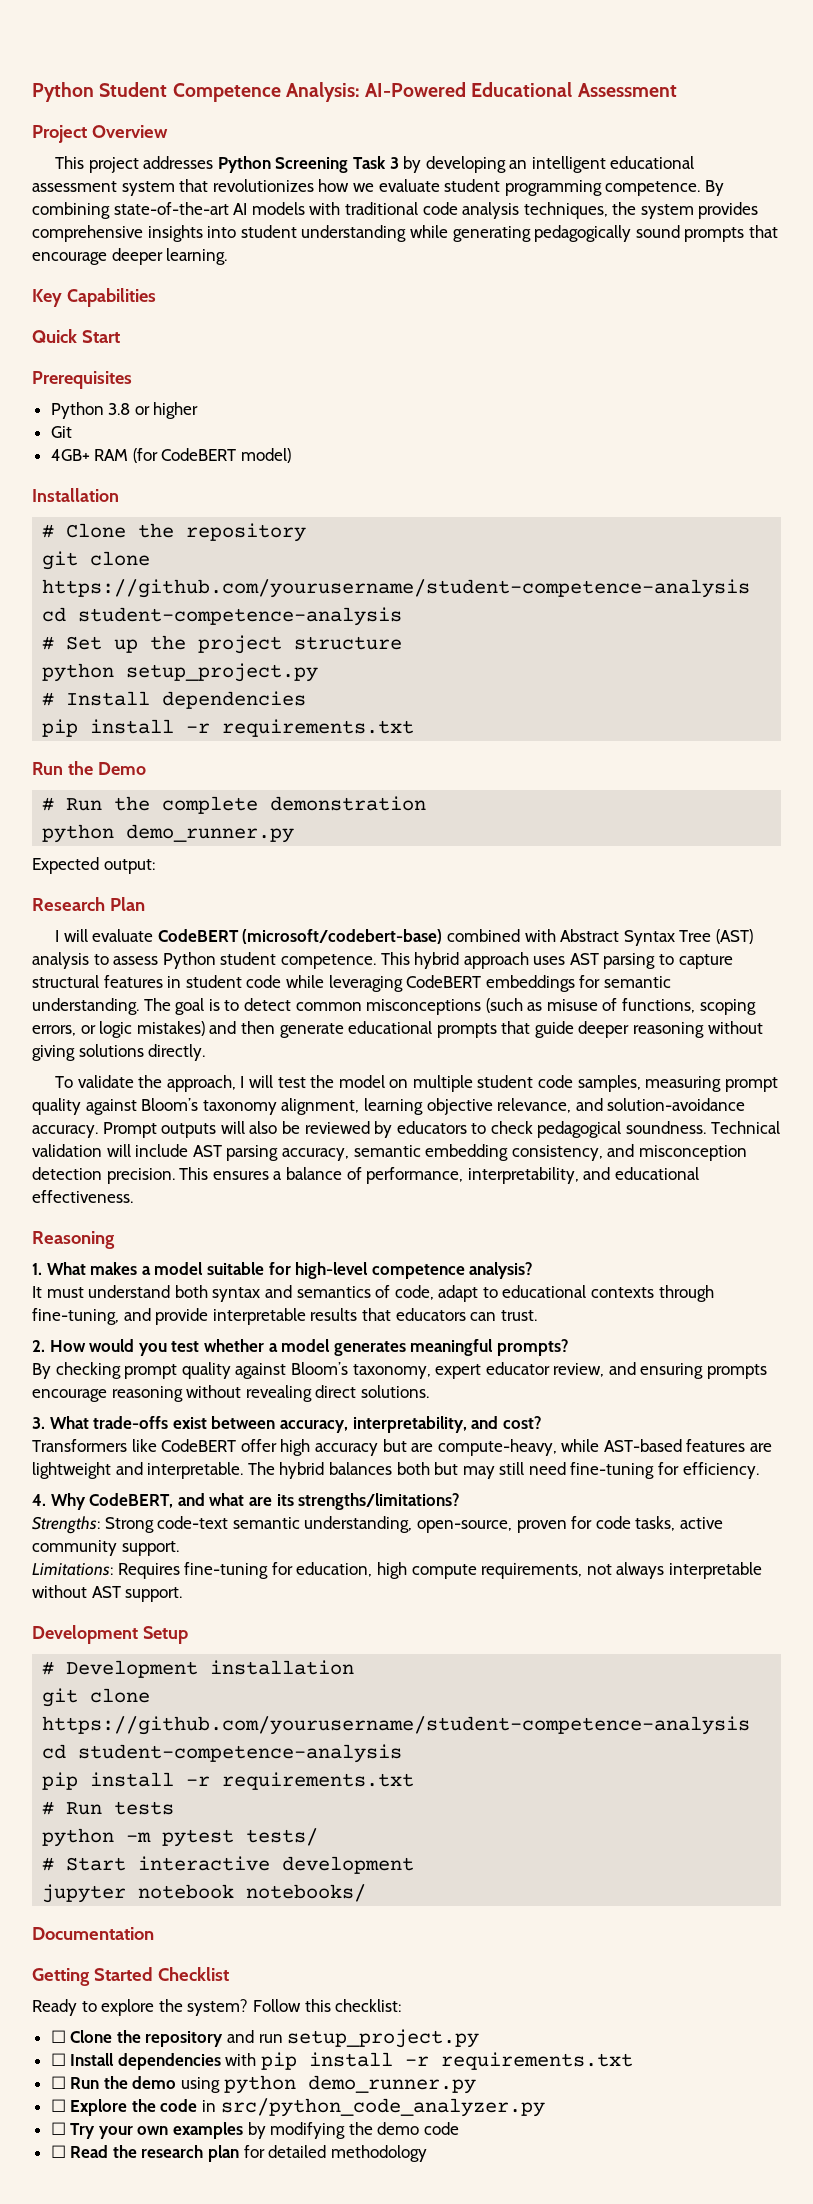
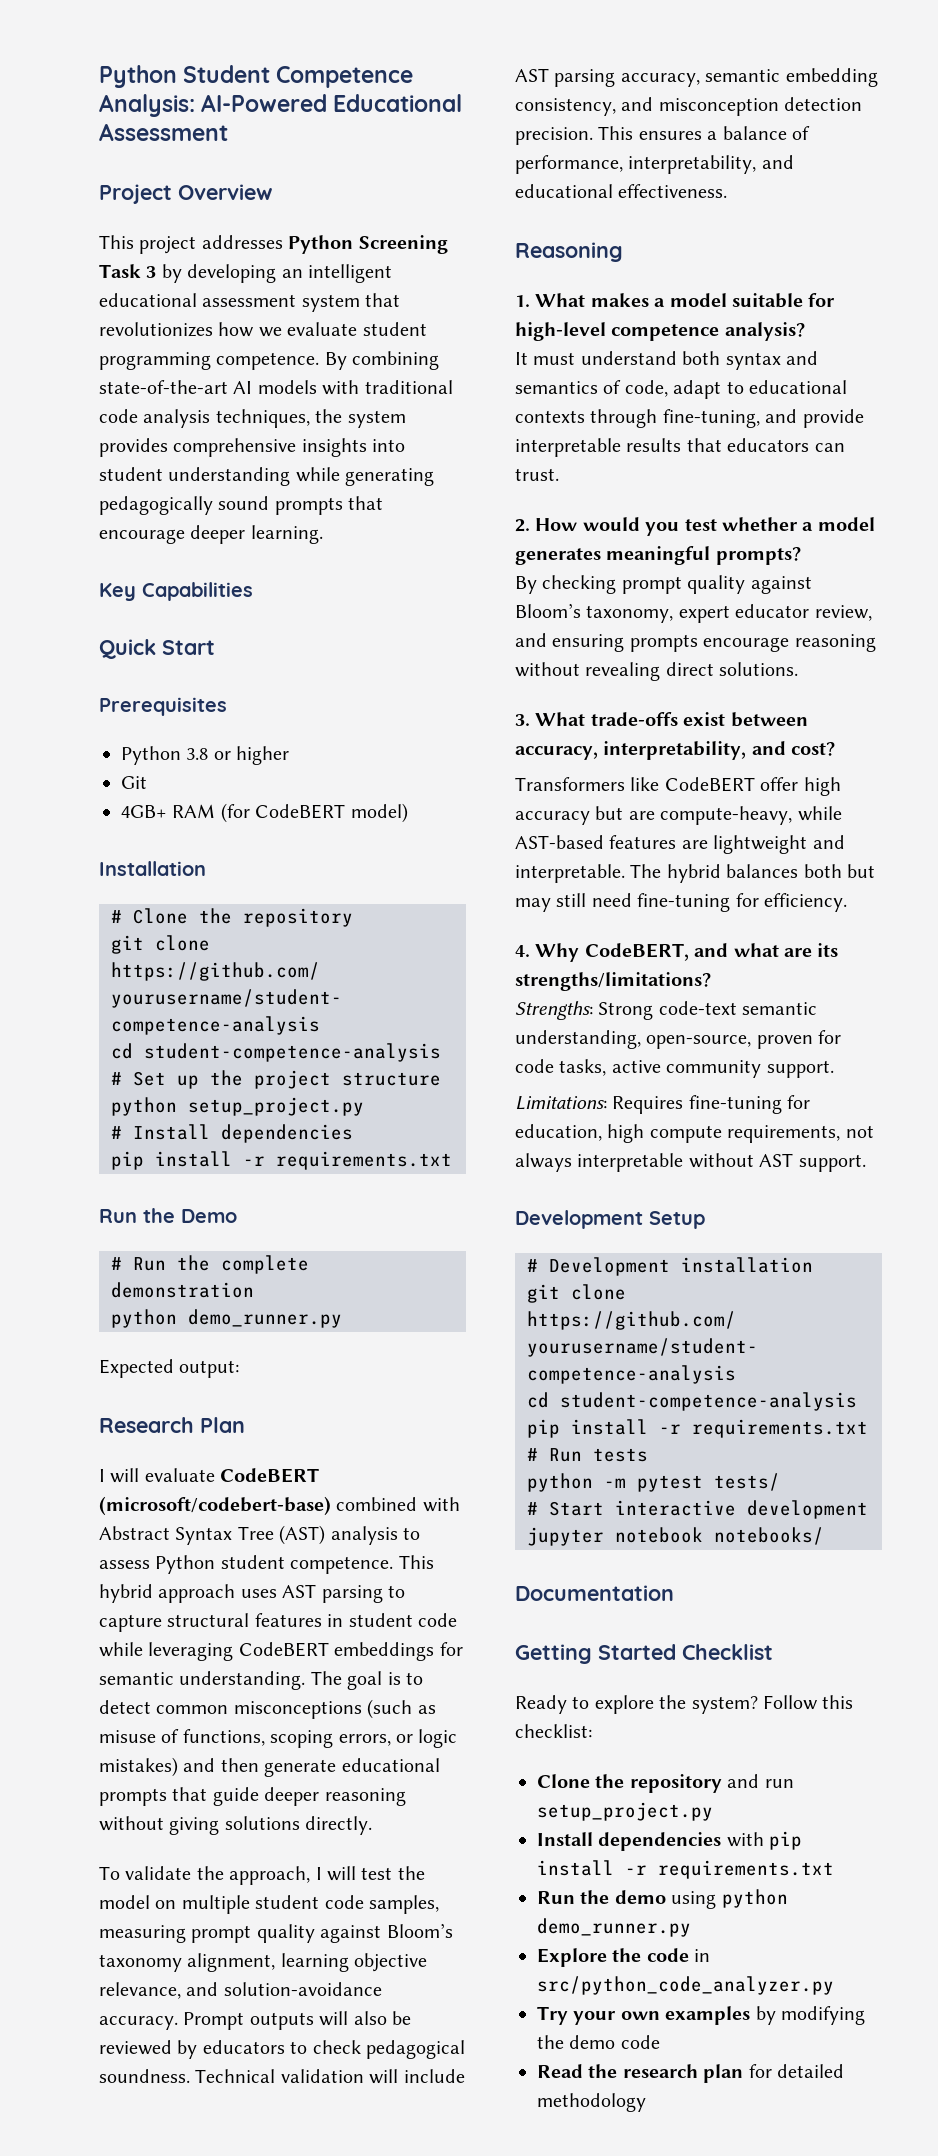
- ☐ Clone the repository and run setup_project.py
+ Clone the repository and run setup_project.py
- ☐ Install dependencies with pip install -r requirements.txt
+ Install dependencies with pip install -r requirements.txt
- ☐ Run the demo using python demo_runner.py
+ Run the demo using python demo_runner.py
- ☐ Explore the code in src/python_code_analyzer.py
+ Explore the code in src/python_code_analyzer.py
- ☐ Try your own examples by modifying the demo code
+ Try your own examples by modifying the demo code
- ☐ Read the research plan for detailed methodology
+ Read the research plan for detailed methodology

